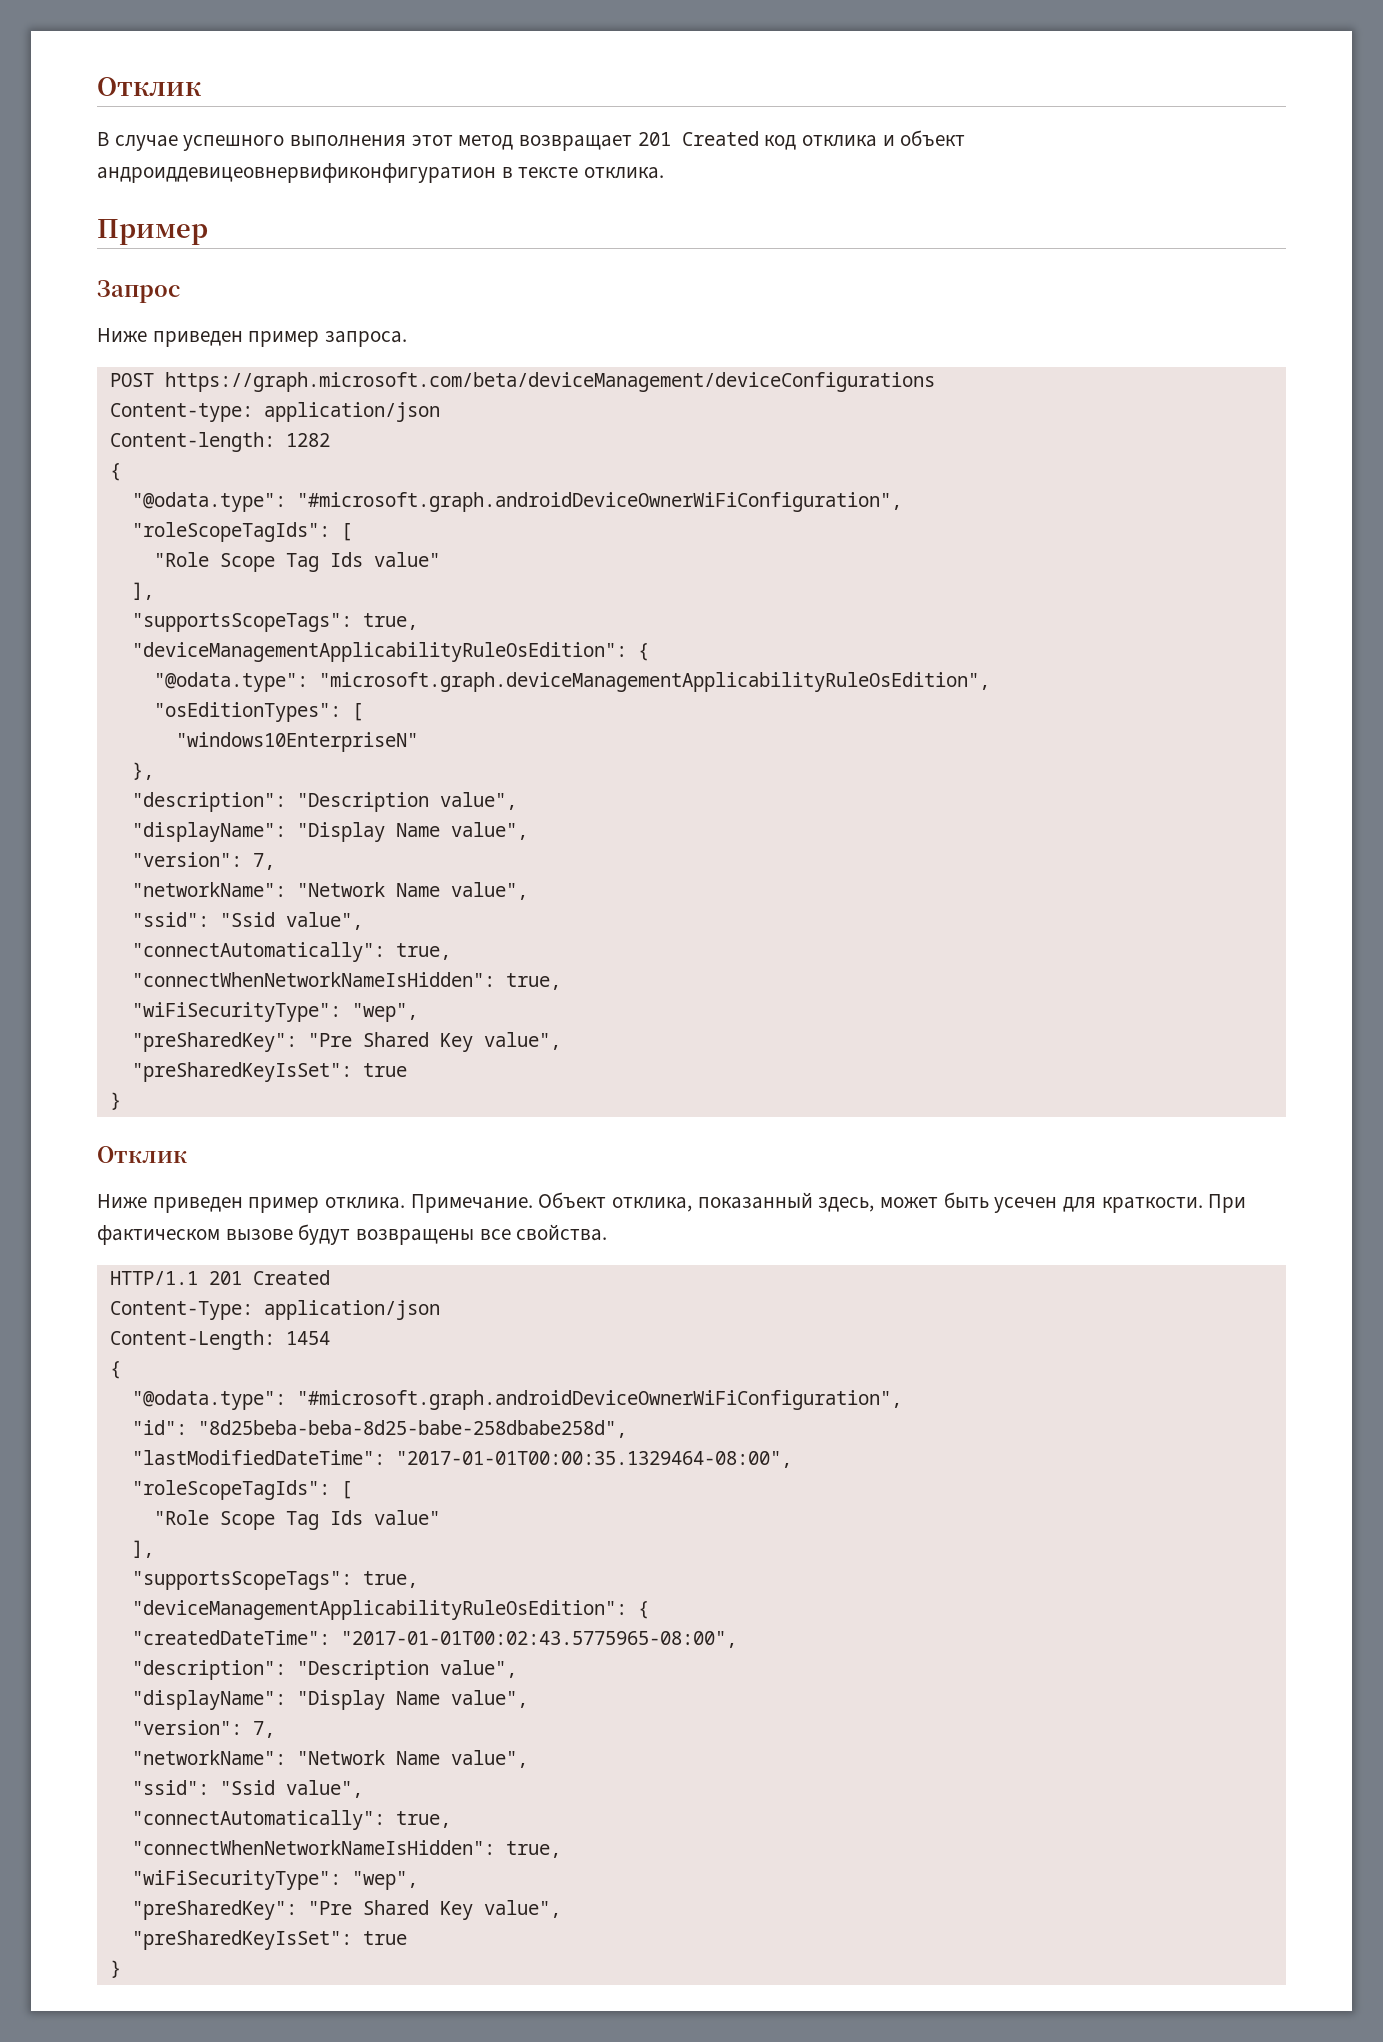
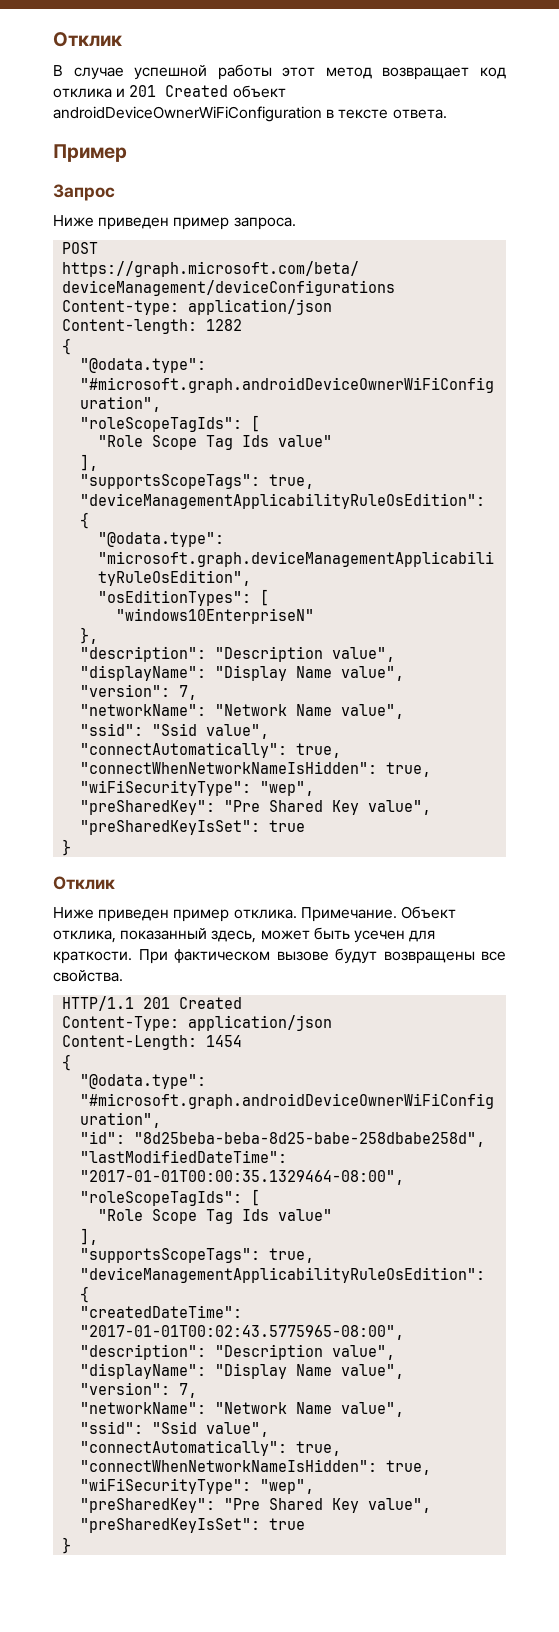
- В случае успешного выполнения этот метод возвращает 201 Created код отклика и объект андроиддевицеовнервификонфигуратион в тексте отклика.
+ В случае успешной работы этот метод возвращает код отклика и 201 Created объект androidDeviceOwnerWiFiConfiguration в тексте ответа.

